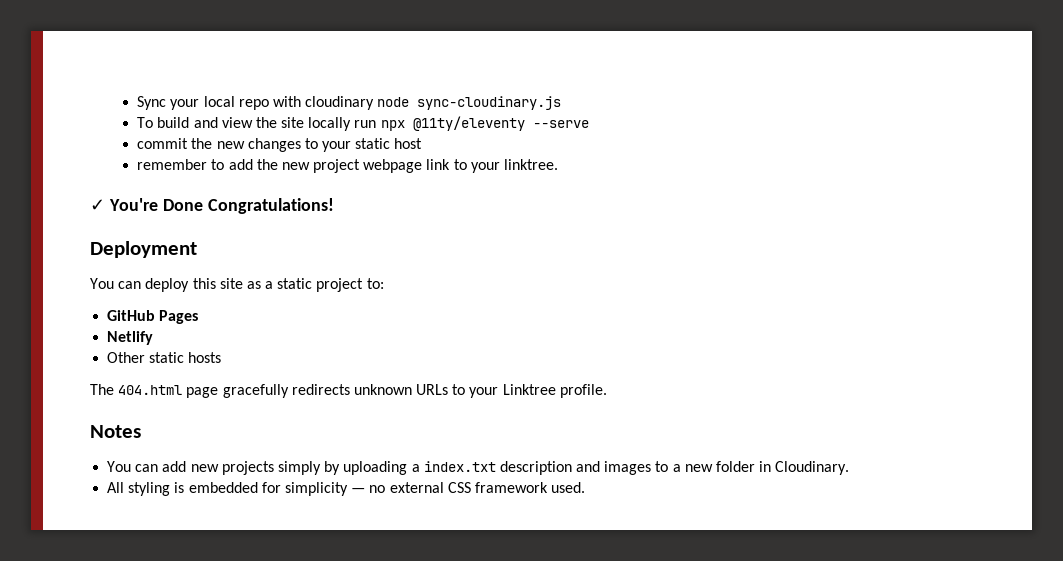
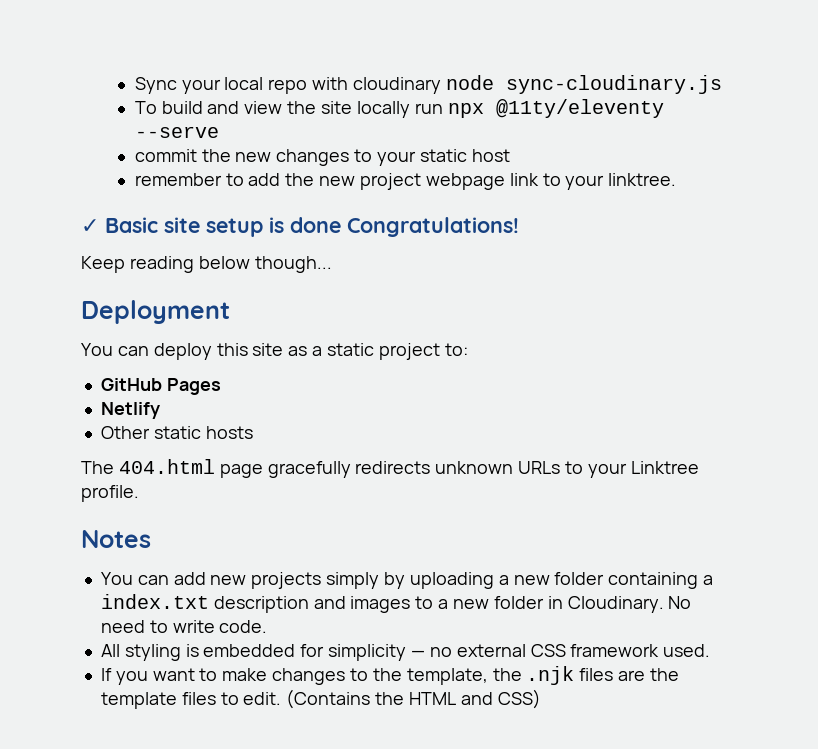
- ✓ You're Done Congratulations!
+ ✓ Basic site setup is done Congratulations!
+ Keep reading below though...
- You can add new projects simply by uploading a index.txt description and images to a new folder in Cloudinary.
+ You can add new projects simply by uploading a new folder containing a index.txt description and images to a new folder in Cloudinary. No need to write code.
+ If you want to make changes to the template, the .njk files are the template files to edit. (Contains the HTML and CSS)

